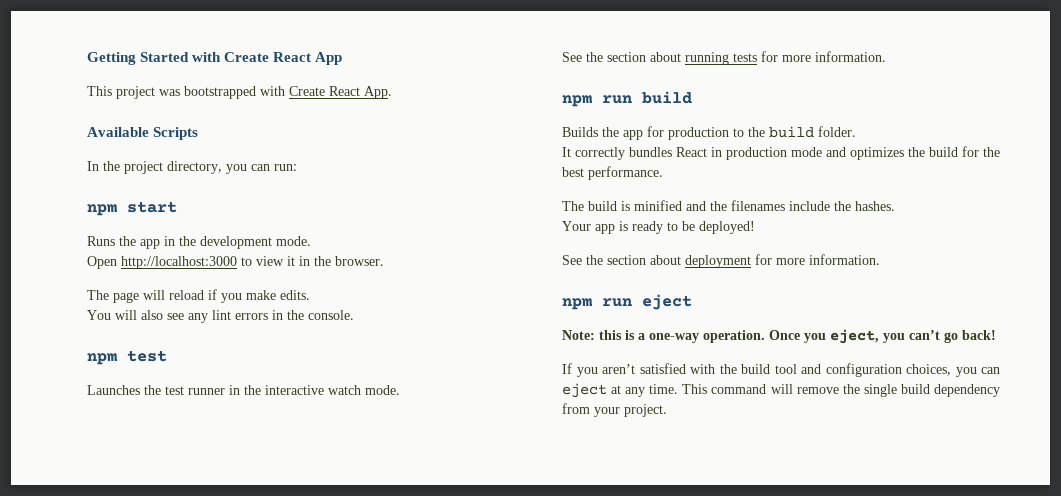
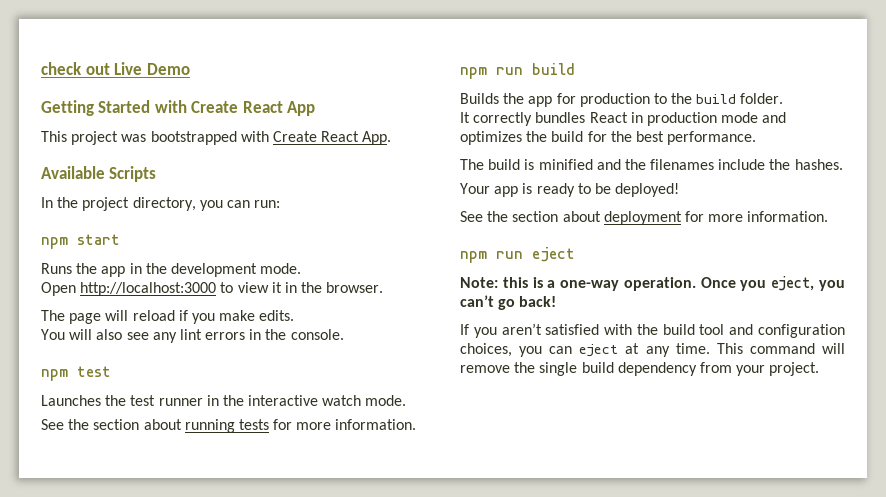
+ check out Live Demo

